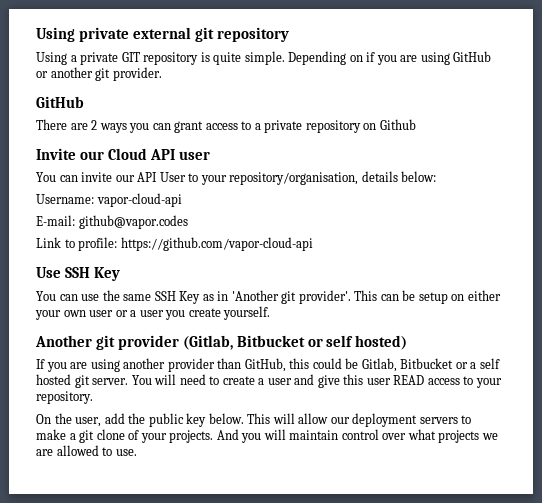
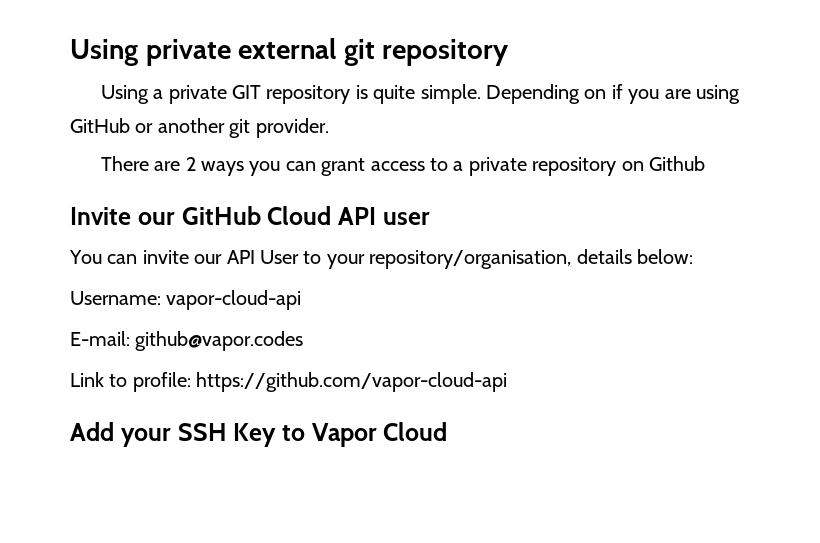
  Depending on if you are using GitHub or another git provider.
- GitHub
- Invite our Cloud API user
+ Invite our GitHub Cloud API user
- Use SSH Key
- You can use the same SSH Key as in 'Another git provider'. This can be setup on either your own user or a user you create yourself.
- Another git provider (Gitlab, Bitbucket or self hosted)
- If you are using another provider than GitHub, this could be Gitlab, Bitbucket or a self hosted git server. You will need to create a user and give this user READ access to your repository.
- On the user, add the public key below. This will allow our deployment servers to make a git clone of your projects. And you will maintain control over what projects we are allowed to use.
+ Add your SSH Key to Vapor Cloud

